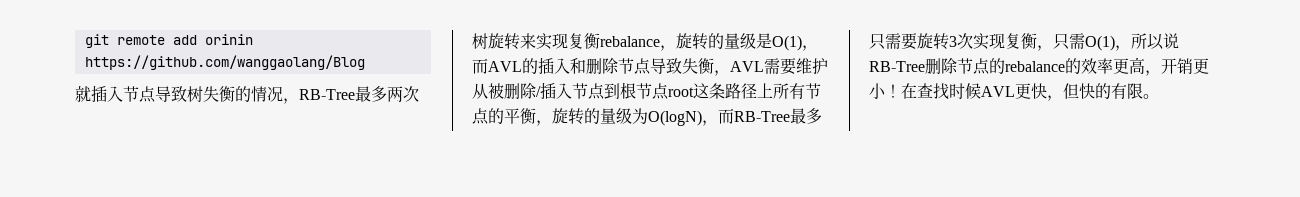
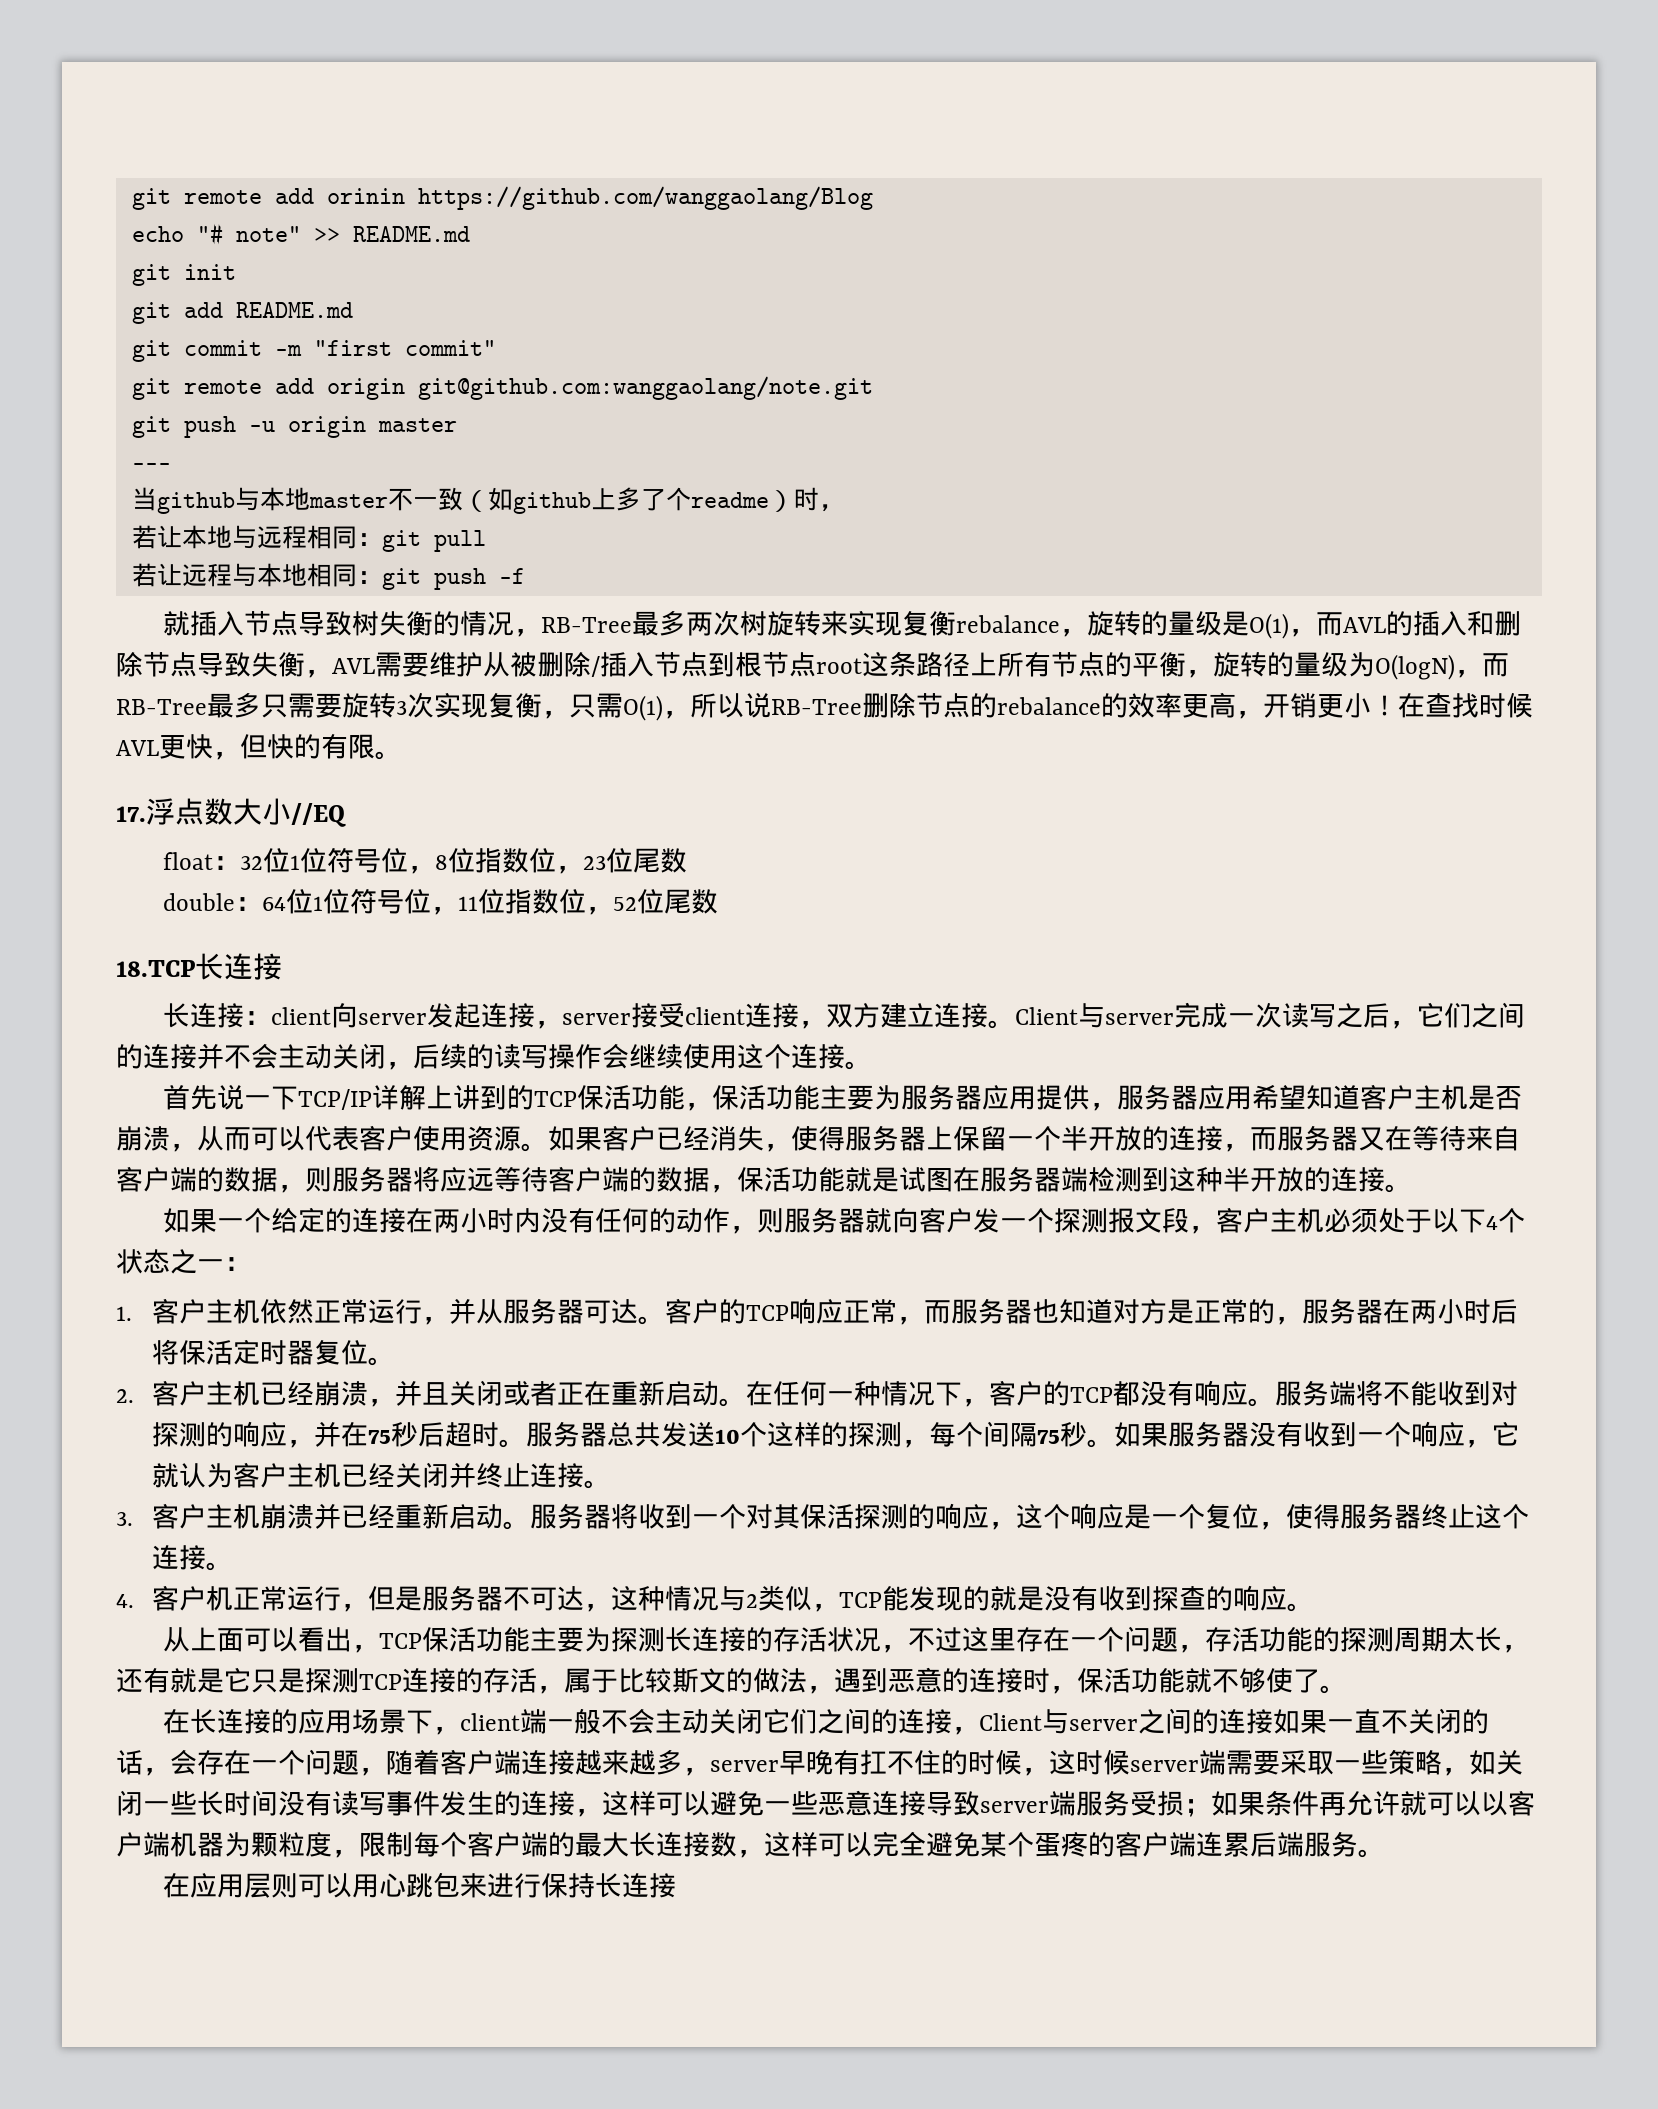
+ echo "# note" >> README.md
+ git init
+ git add README.md
+ git commit -m "first commit"
+ git remote add origin git@github.com:wanggaolang/note.git
+ git push -u origin master
+ ---
+ 当github与本地master不一致（如github上多了个readme）时，
+ 若让本地与远程相同：git pull
+ 若让远程与本地相同：git push -f
+ 17.浮点数大小//EQ
+ float：32位1位符号位，8位指数位，23位尾数
+ double：64位1位符号位，11位指数位，52位尾数
+ 18.TCP长连接
+ 长连接：client向server发起连接，server接受client连接，双方建立连接。Client与server完成一次读写之后，它们之间的连接并不会主动关闭，后续的读写操作会继续使用这个连接。
+ 首先说一下TCP/IP详解上讲到的TCP保活功能，保活功能主要为服务器应用提供，服务器应用希望知道客户主机是否崩溃，从而可以代表客户使用资源。如果客户已经消失，使得服务器上保留一个半开放的连接，而服务器又在等待来自客户端的数据，则服务器将应远等待客户端的数据，保活功能就是试图在服务器端检测到这种半开放的连接。
+ 如果一个给定的连接在两小时内没有任何的动作，则服务器就向客户发一个探测报文段，客户主机必须处于以下4个状态之一：
+ 1.客户主机依然正常运行，并从服务器可达。客户的TCP响应正常，而服务器也知道对方是正常的，服务器在两小时后将保活定时器复位。
+ 2.客户主机已经崩溃，并且关闭或者正在重新启动。在任何一种情况下，客户的TCP都没有响应。服务端将不能收到对探测的响应，并在75秒后超时。服务器总共发送10个这样的探测，每个间隔75秒。如果服务器没有收到一个响应，它就认为客户主机已经关闭并终止连接。
+ 3.客户主机崩溃并已经重新启动。服务器将收到一个对其保活探测的响应，这个响应是一个复位，使得服务器终止这个连接。
+ 4.客户机正常运行，但是服务器不可达，这种情况与2类似，TCP能发现的就是没有收到探查的响应。
+ 从上面可以看出，TCP保活功能主要为探测长连接的存活状况，不过这里存在一个问题，存活功能的探测周期太长，还有就是它只是探测TCP连接的存活，属于比较斯文的做法，遇到恶意的连接时，保活功能就不够使了。
+ 在长连接的应用场景下，client端一般不会主动关闭它们之间的连接，Client与server之间的连接如果一直不关闭的话，会存在一个问题，随着客户端连接越来越多，server早晚有扛不住的时候，这时候server端需要采取一些策略，如关闭一些长时间没有读写事件发生的连接，这样可以避免一些恶意连接导致server端服务受损；如果条件再允许就可以以客户端机器为颗粒度，限制每个客户端的最大长连接数，这样可以完全避免某个蛋疼的客户端连累后端服务。
+ 在应用层则可以用心跳包来进行保持长连接

